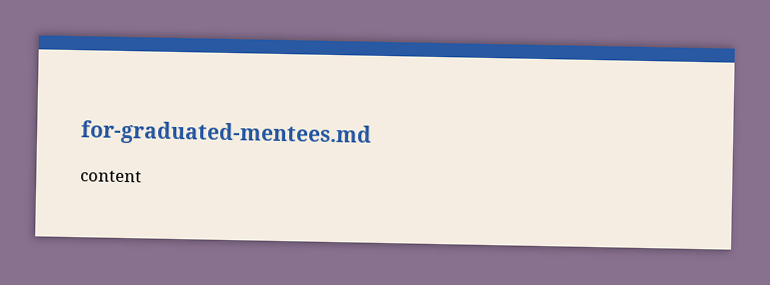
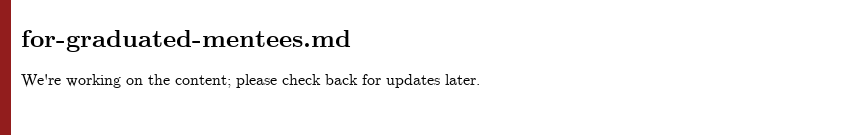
- content
+ We're working on the content; please check back for updates later.

